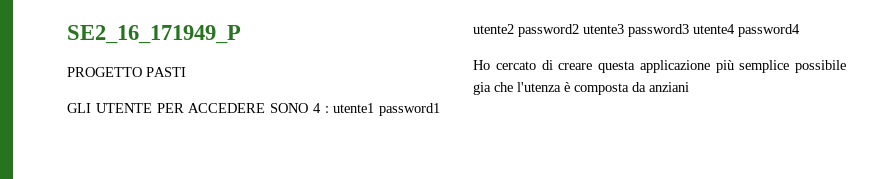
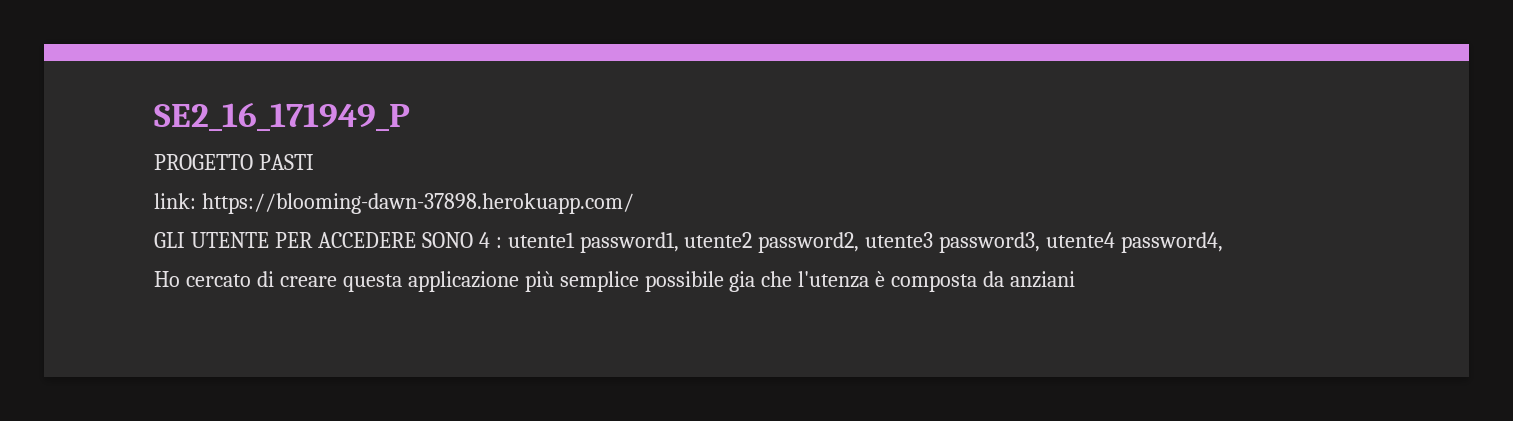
+ link: https://blooming-dawn-37898.herokuapp.com/
- GLI UTENTE PER ACCEDERE SONO 4 : utente1 password1 utente2 password2 utente3 password3 utente4 password4
+ GLI UTENTE PER ACCEDERE SONO 4 : utente1 password1, utente2 password2, utente3 password3, utente4 password4,

